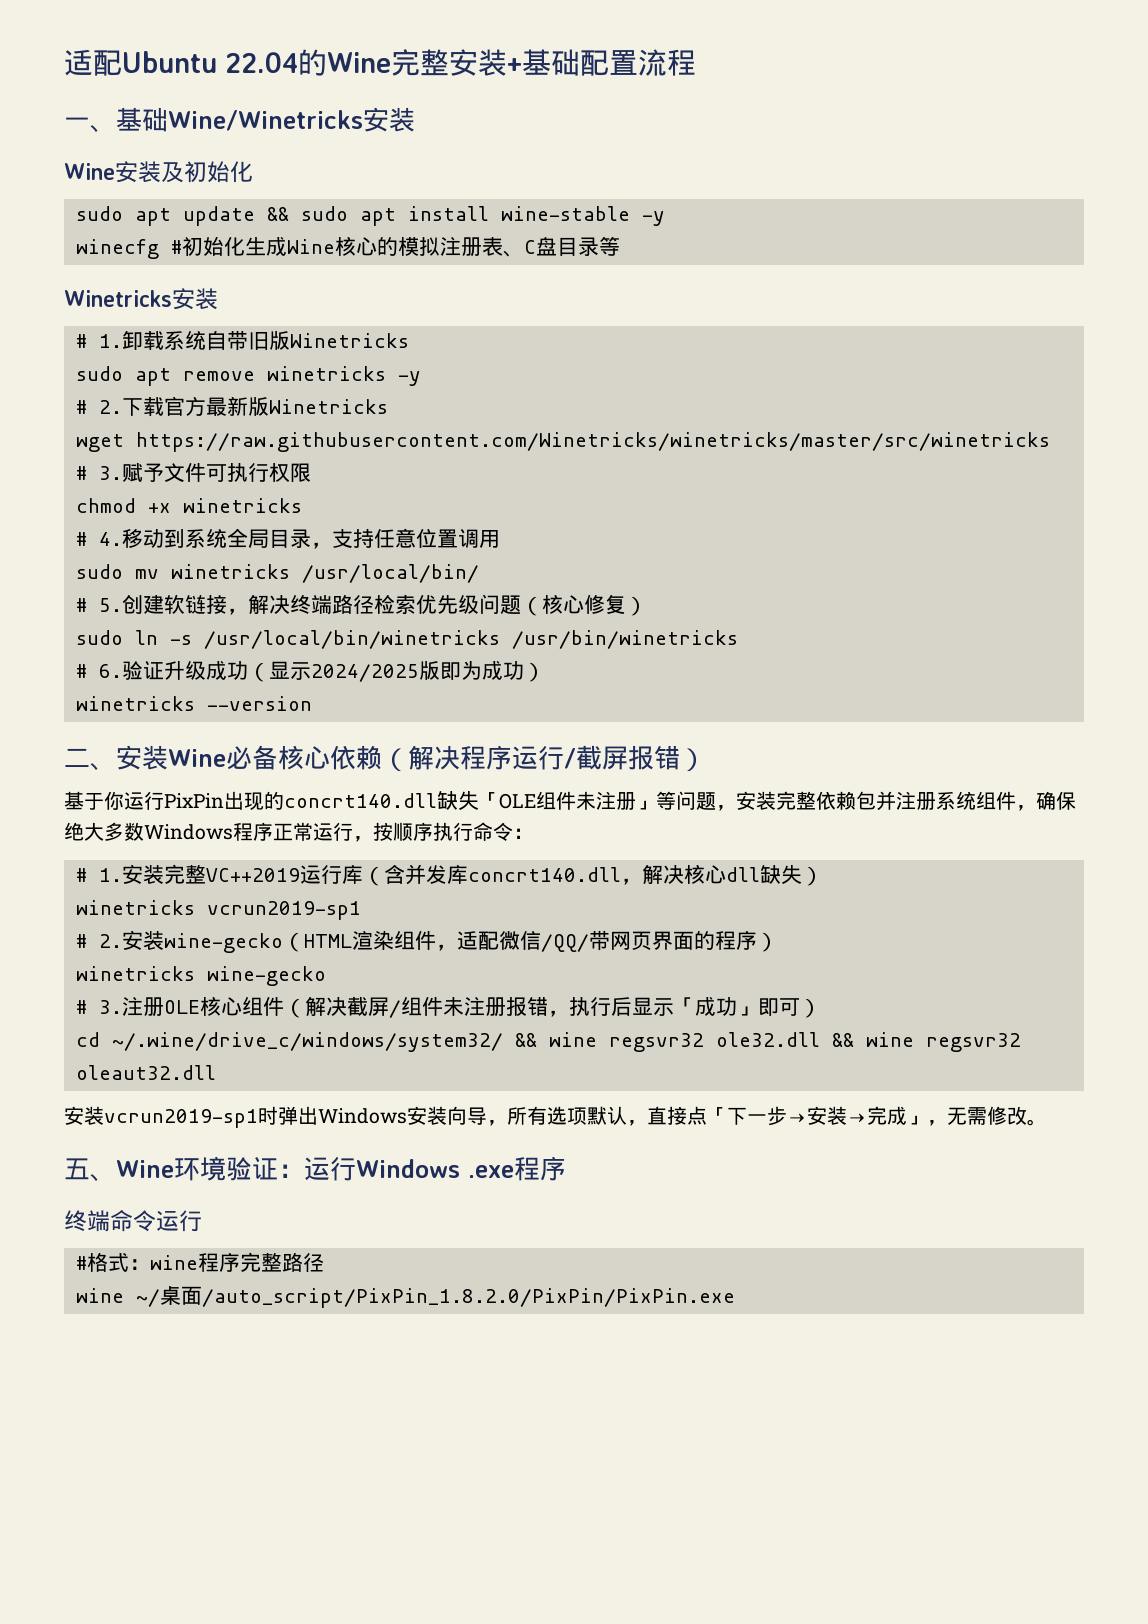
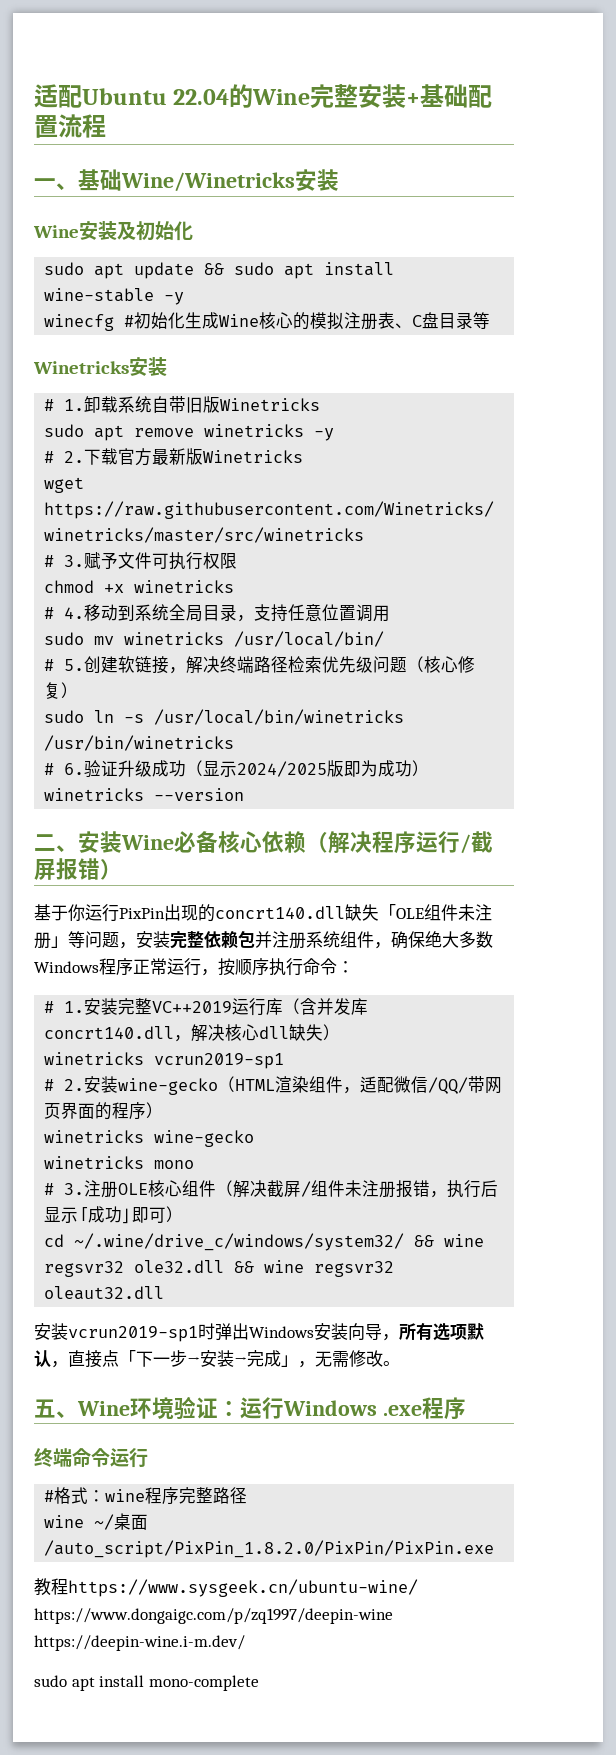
+ winetricks mono
+ 教程https://www.sysgeek.cn/ubuntu-wine/ https://www.dongaigc.com/p/zq1997/deepin-wine https://deepin-wine.i-m.dev/
+ sudo apt install mono-complete

